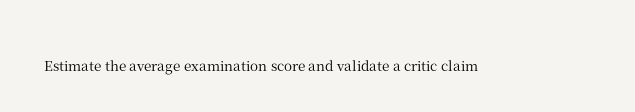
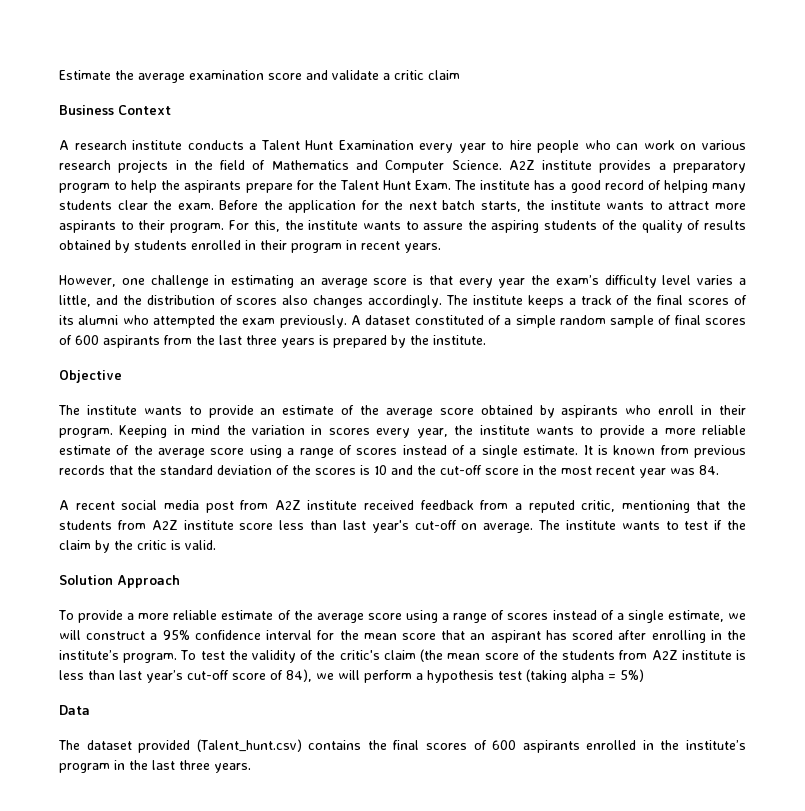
+ Business Context
+ A research institute conducts a Talent Hunt Examination every year to hire people who can work on various research projects in the field of Mathematics and Computer Science. A2Z institute provides a preparatory program to help the aspirants prepare for the Talent Hunt Exam. The institute has a good record of helping many students clear the exam. Before the application for the next batch starts, the institute wants to attract more aspirants to their program. For this, the institute wants to assure the aspiring students of the quality of results obtained by students enrolled in their program in recent years.
+ However, one challenge in estimating an average score is that every year the exam’s difficulty level varies a little, and the distribution of scores also changes accordingly. The institute keeps a track of the final scores of its alumni who attempted the exam previously. A dataset constituted of a simple random sample of final scores of 600 aspirants from the last three years is prepared by the institute.
+ Objective
+ The institute wants to provide an estimate of the average score obtained by aspirants who enroll in their program. Keeping in mind the variation in scores every year, the institute wants to provide a more reliable estimate of the average score using a range of scores instead of a single estimate. It is known from previous records that the standard deviation of the scores is 10 and the cut-off score in the most recent year was 84.
+ A recent social media post from A2Z institute received feedback from a reputed critic, mentioning that the students from A2Z institute score less than last year's cut-off on average. The institute wants to test if the claim by the critic is valid.
+ Solution Approach
+ To provide a more reliable estimate of the average score using a range of scores instead of a single estimate, we will construct a 95% confidence interval for the mean score that an aspirant has scored after enrolling in the institute’s program. To test the validity of the critic's claim (the mean score of the students from A2Z institute is less than last year’s cut-off score of 84), we will perform a hypothesis test (taking alpha = 5%)
+ Data
+ The dataset provided (Talent_hunt.csv) contains the final scores of 600 aspirants enrolled in the institute’s program in the last three years.

